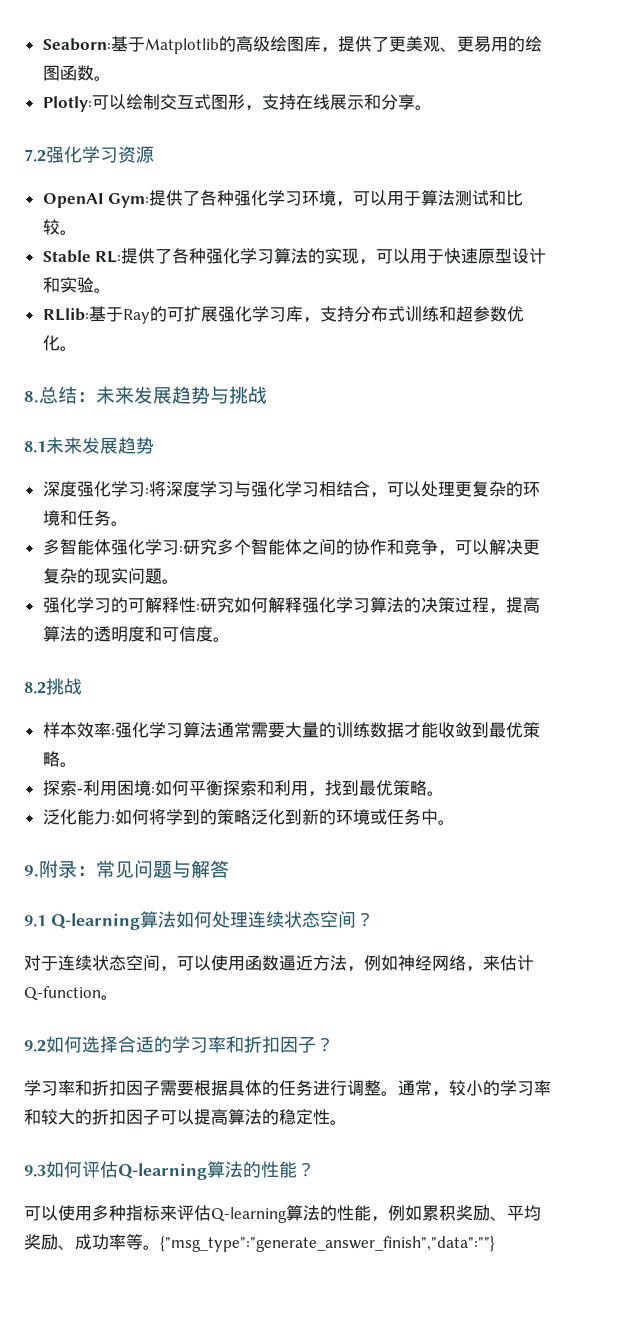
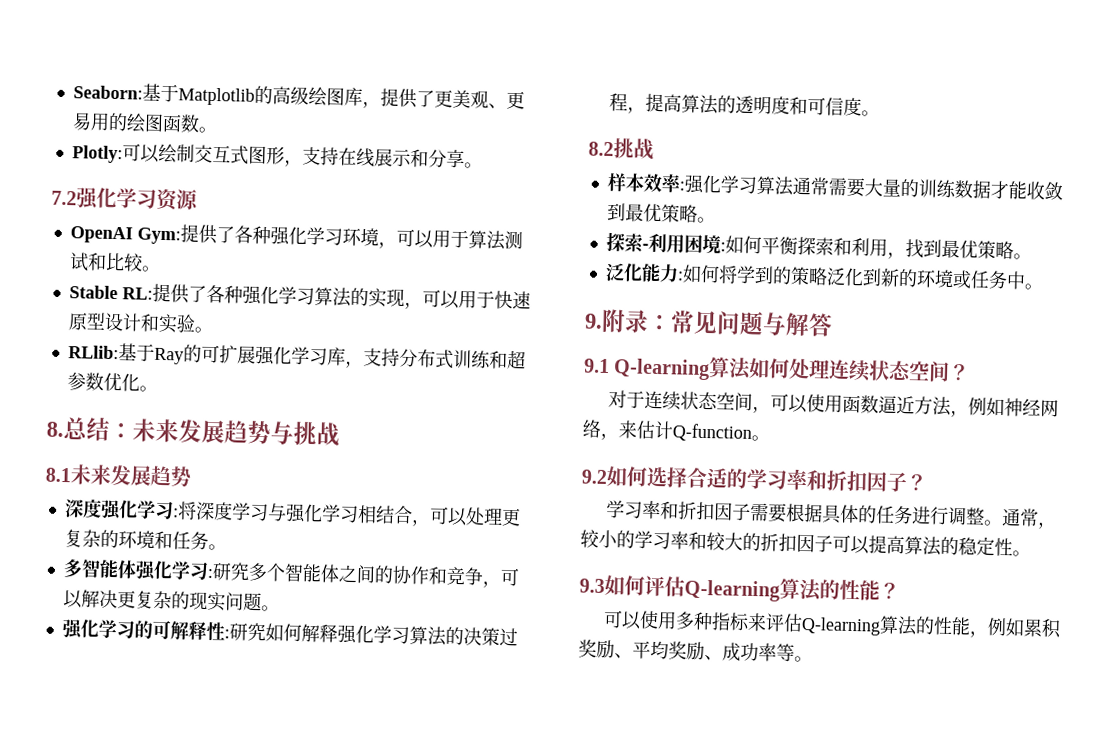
- {"msg_type":"generate_answer_finish","data":""}

